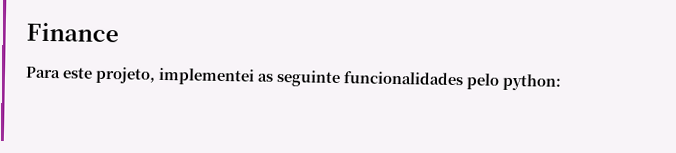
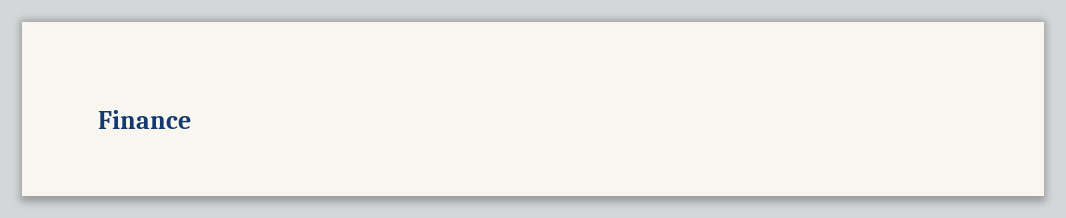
- Para este projeto, implementei as seguinte funcionalidades pelo python:

